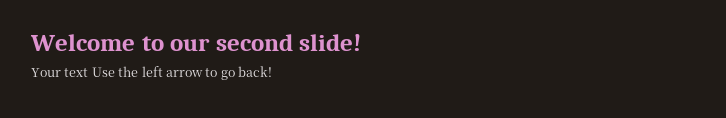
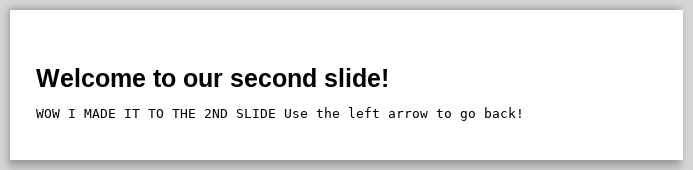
- Your text Use the left arrow to go back!
+ WOW I MADE IT TO THE 2ND SLIDE Use the left arrow to go back!

